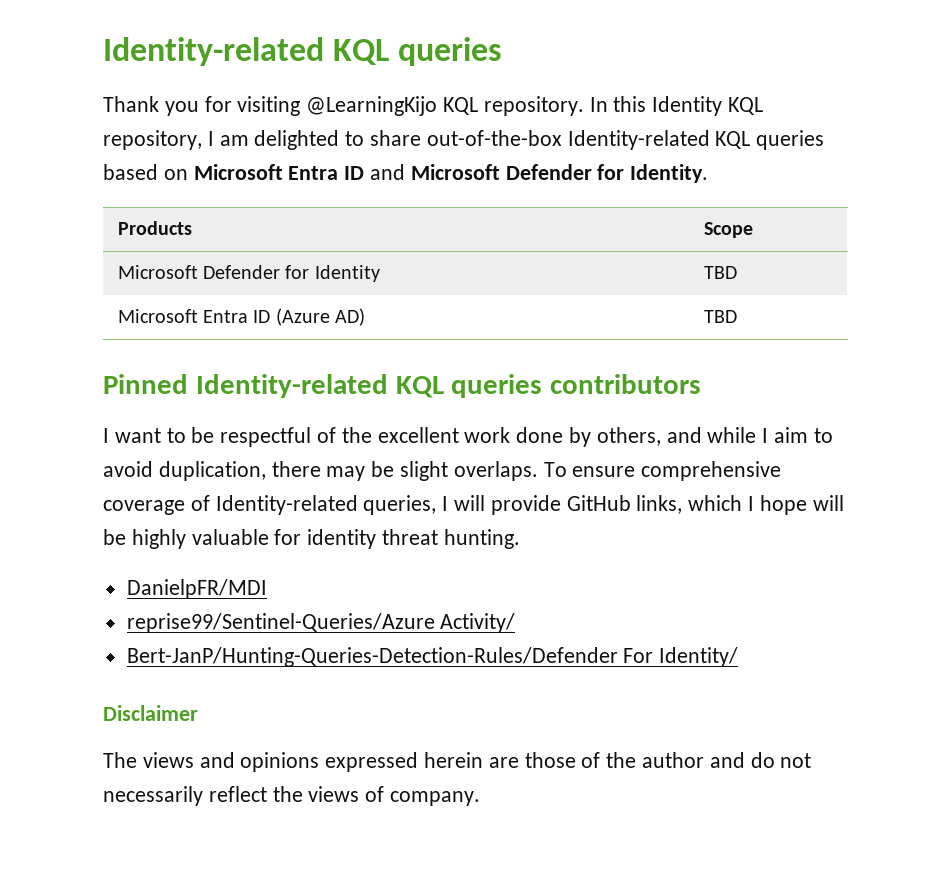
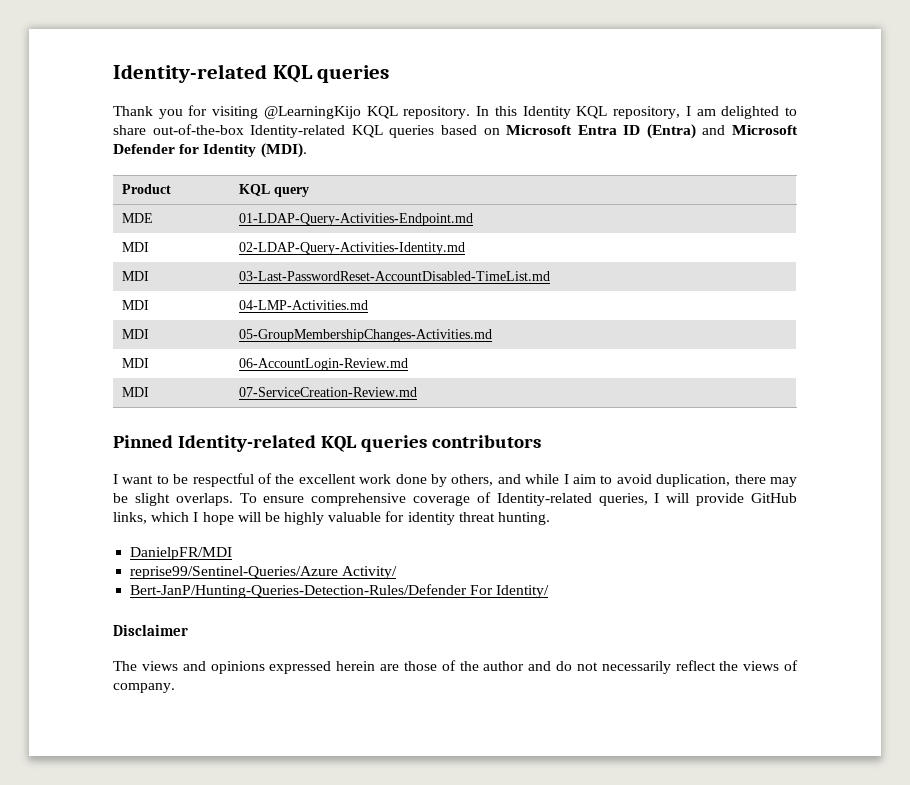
- In this Identity KQL repository, I am delighted to share out-of-the-box Identity-related KQL queries based on Microsoft Entra ID and Microsoft Defender for Identity.
- Products | Scope
- Microsoft Defender for Identity | TBD
- Microsoft Entra ID (Azure AD) | TBD
+ In this Identity KQL repository, I am delighted to share out-of-the-box Identity-related KQL queries based on Microsoft Entra ID (Entra) and Microsoft Defender for Identity (MDI).
+ Product | KQL query
+ MDE | 01-LDAP-Query-Activities-Endpoint.md
+ MDI | 02-LDAP-Query-Activities-Identity.md
+ MDI | 03-Last-PasswordReset-AccountDisabled-TimeList.md
+ MDI | 04-LMP-Activities.md
+ MDI | 05-GroupMembershipChanges-Activities.md
+ MDI | 06-AccountLogin-Review.md
+ MDI | 07-ServiceCreation-Review.md

